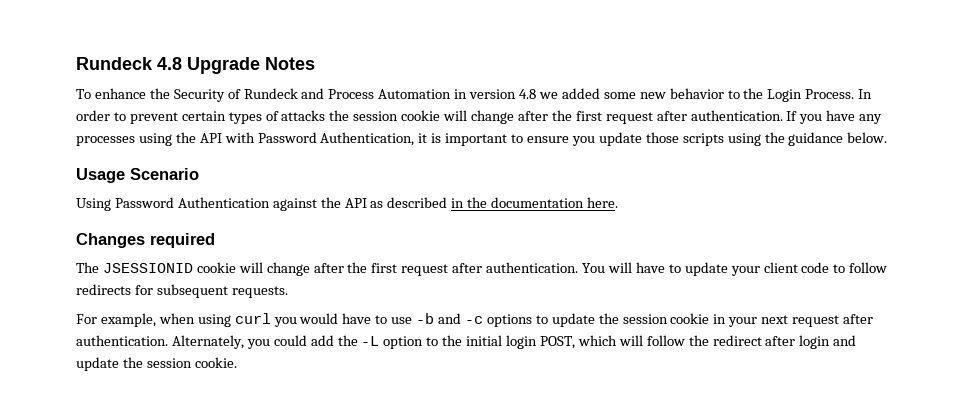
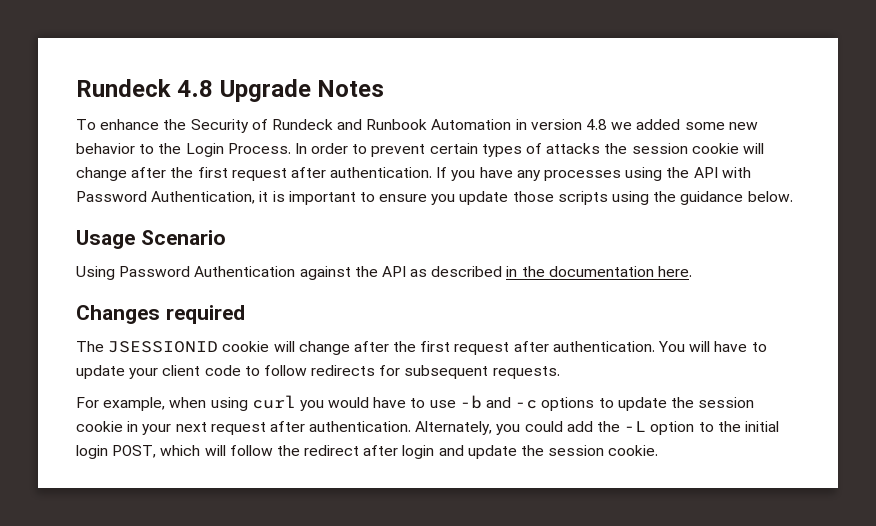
- To enhance the Security of Rundeck and Process Automation in version 4.8 we added some new behavior to the Login Process.
+ To enhance the Security of Rundeck and Runbook Automation in version 4.8 we added some new behavior to the Login Process.

